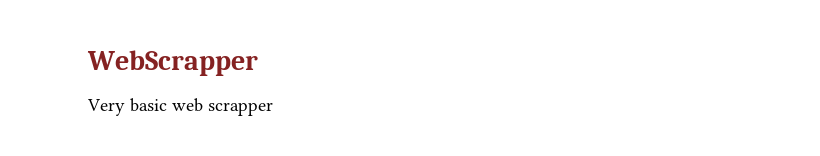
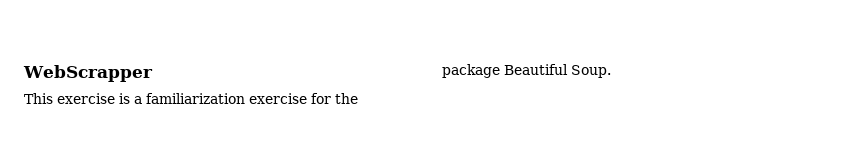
- Very basic web scrapper
+ This exercise is a familiarization exercise for the package Beautiful Soup.

